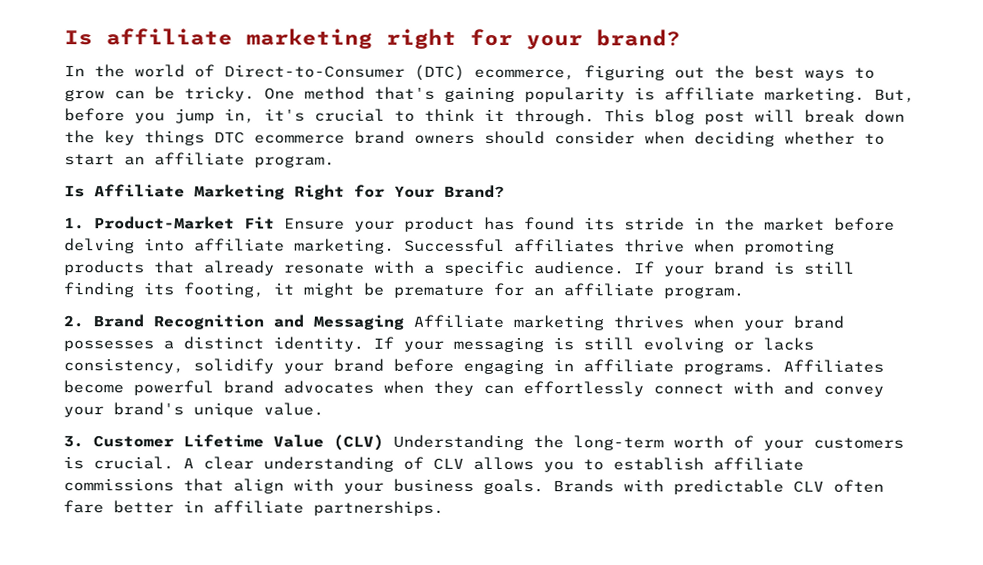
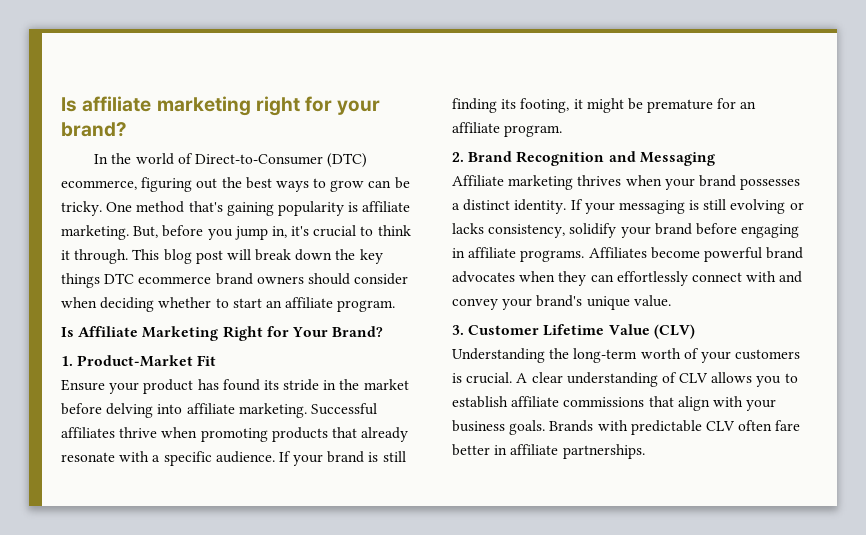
- 1. Product-Market Fit Ensure your product has found its stride in the market before delving into affiliate marketing.
+ 1. Product-Market Fit
+ Ensure your product has found its stride in the market before delving into affiliate marketing.
- 2. Brand Recognition and Messaging Affiliate marketing thrives when your brand possesses a distinct identity.
+ 2. Brand Recognition and Messaging
+ Affiliate marketing thrives when your brand possesses a distinct identity.
- 3. Customer Lifetime Value (CLV) Understanding the long-term worth of your customers is crucial.
+ 3. Customer Lifetime Value (CLV)
+ Understanding the long-term worth of your customers is crucial.

